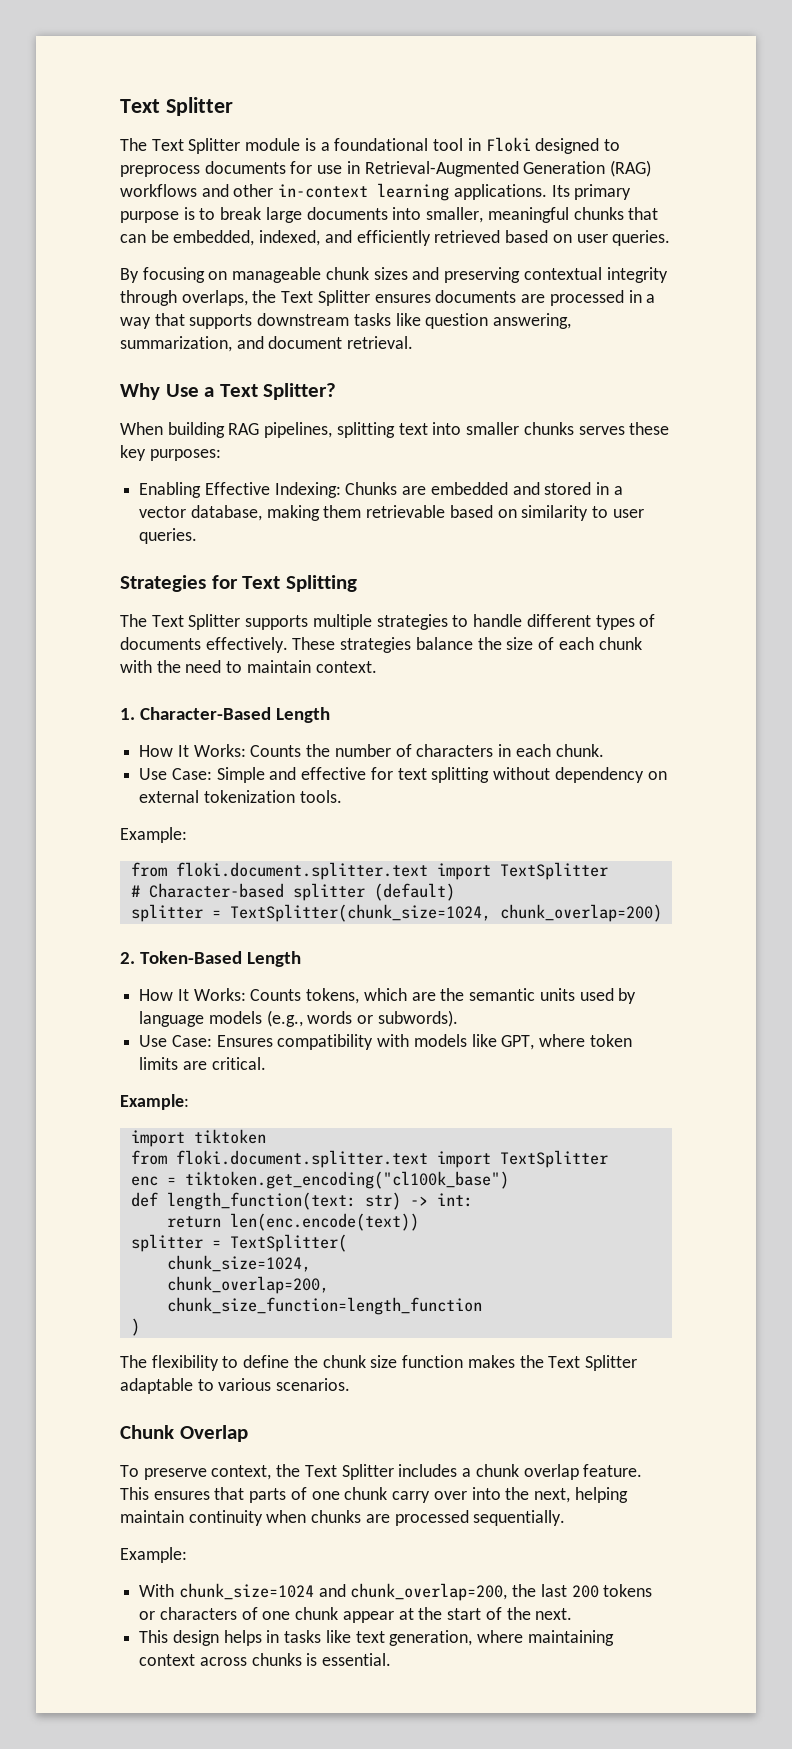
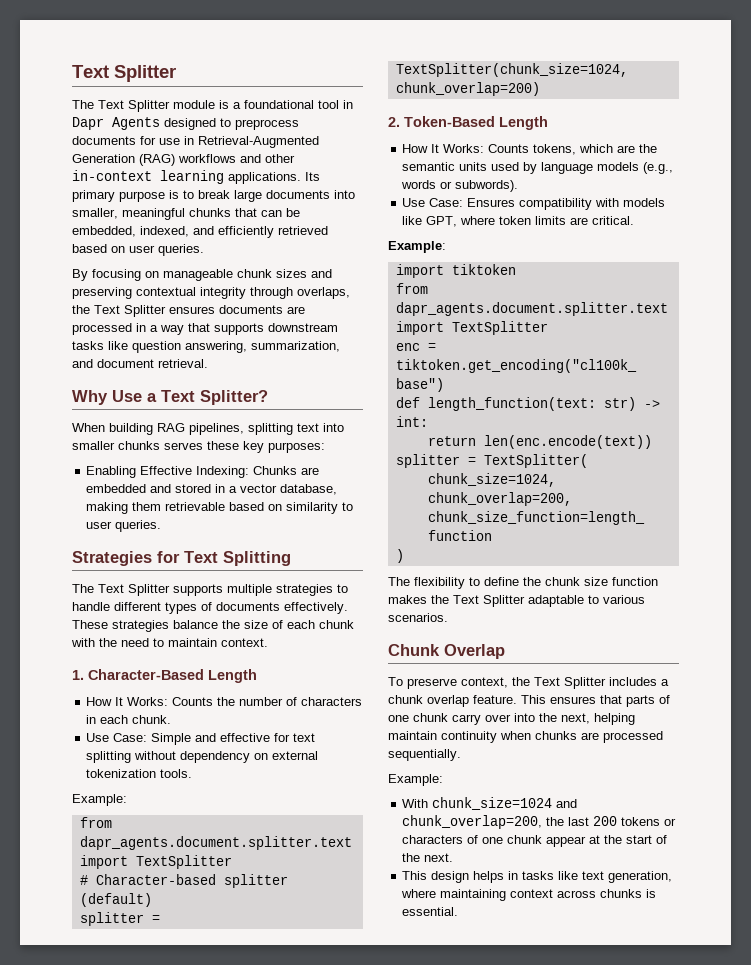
- The Text Splitter module is a foundational tool in Floki designed to preprocess documents for use in Retrieval-Augmented Generation (RAG) workflows and other in-context learning applications.
+ The Text Splitter module is a foundational tool in Dapr Agents designed to preprocess documents for use in Retrieval-Augmented Generation (RAG) workflows and other in-context learning applications.
  Use Case: Simple and effective for text splitting without dependency on external tokenization tools.
  Example:
- from floki.document.splitter.text import TextSplitter
+ from dapr_agents.document.splitter.text import TextSplitter
  import tiktoken
- from floki.document.splitter.text import TextSplitter
+ from dapr_agents.document.splitter.text import TextSplitter

